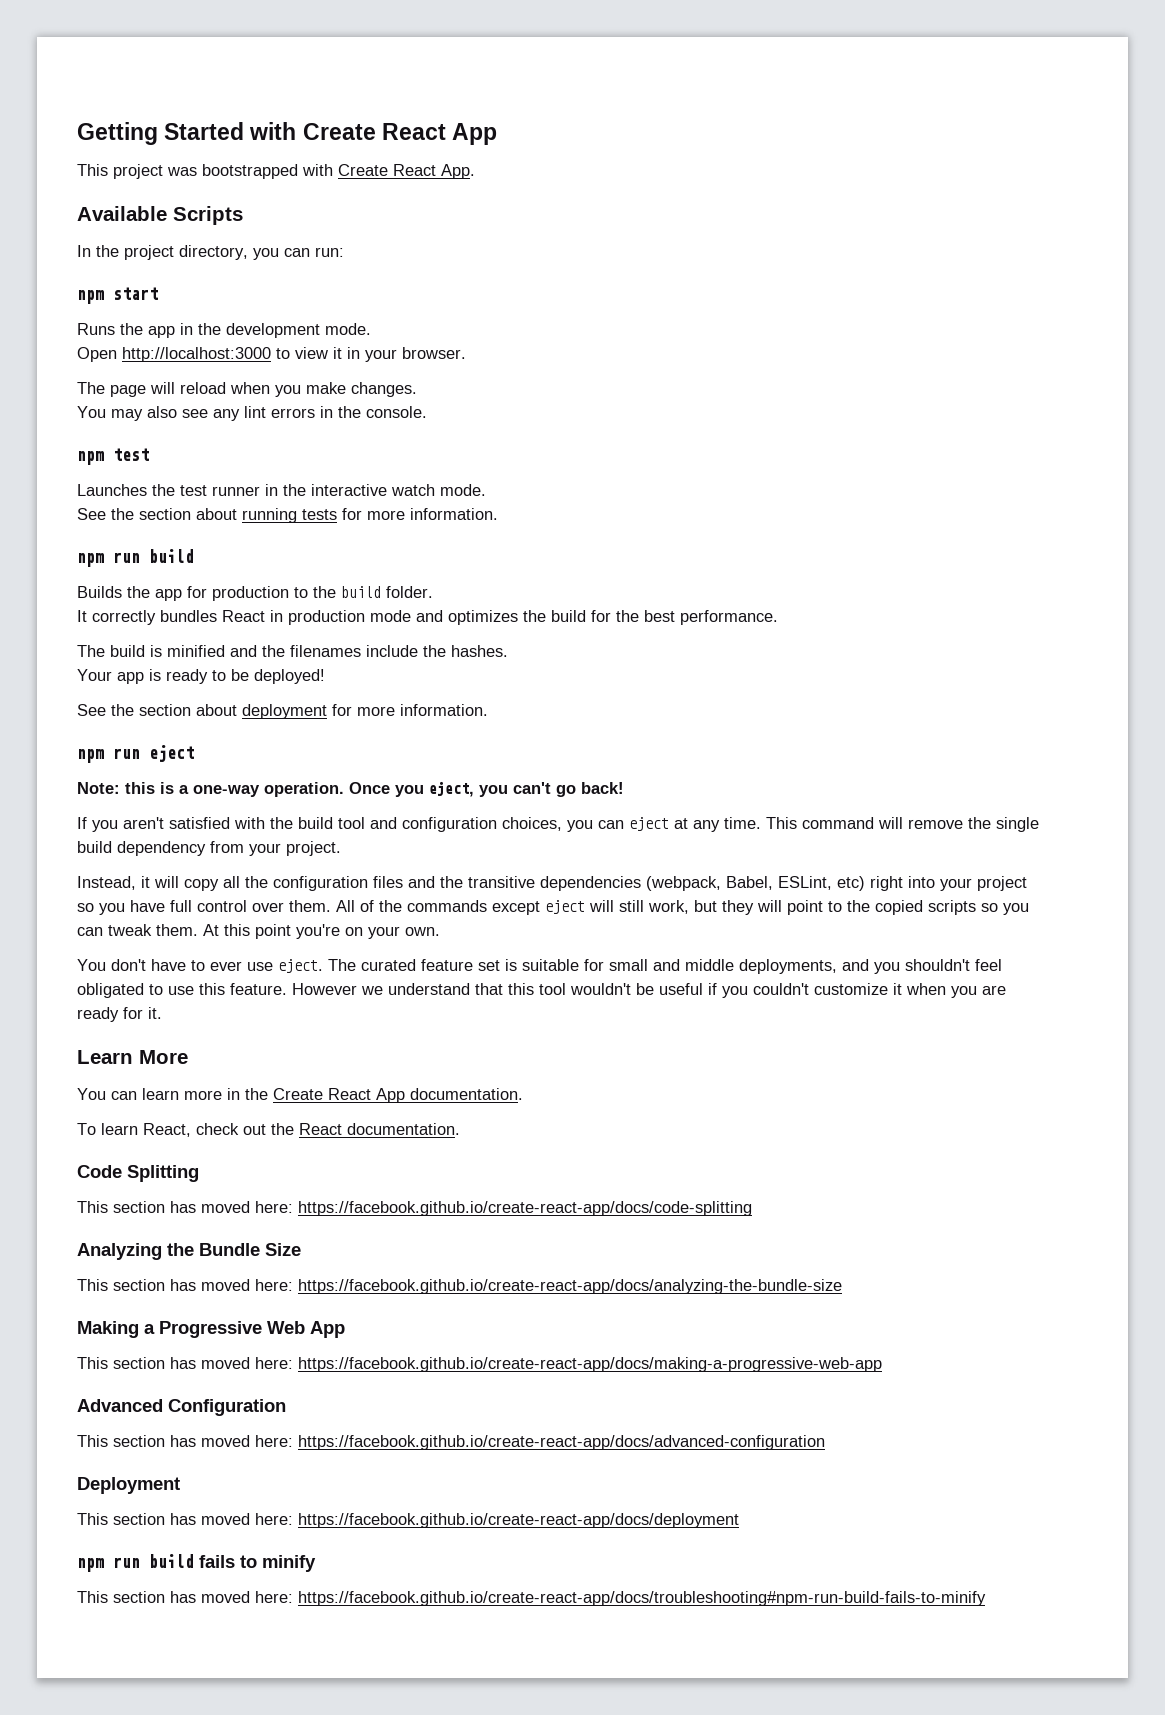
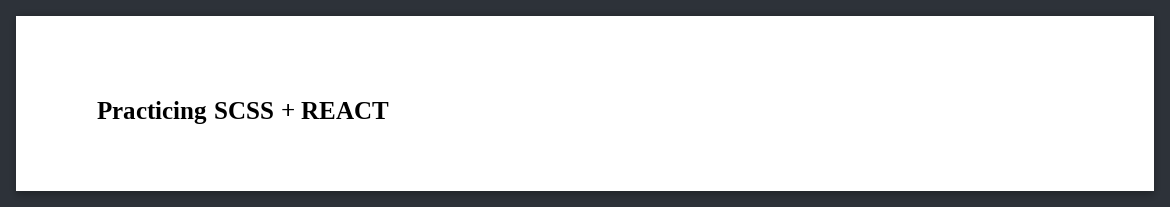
- Getting Started with Create React App
- This project was bootstrapped with Create React App.
- Available Scripts
- In the project directory, you can run:
- npm start
- Runs the app in the development mode.
- Open http://localhost:3000 to view it in your browser.
- The page will reload when you make changes.
- You may also see any lint errors in the console.
- npm test
- Launches the test runner in the interactive watch mode.
- See the section about running tests for more information.
- npm run build
- Builds the app for production to the build folder.
- It correctly bundles React in production mode and optimizes the build for the best performance.
- The build is minified and the filenames include the hashes.
- Your app is ready to be deployed!
- See the section about deployment for more information.
- npm run eject
- Note: this is a one-way operation. Once you eject, you can't go back!
- If you aren't satisfied with the build tool and configuration choices, you can eject at any time. This command will remove the single build dependency from your project.
- Instead, it will copy all the configuration files and the transitive dependencies (webpack, Babel, ESLint, etc) right into your project so you have full control over them. All of the commands except eject will still work, but they will point to the copied scripts so you can tweak them. At this point you're on your own.
- You don't have to ever use eject. The curated feature set is suitable for small and middle deployments, and you shouldn't feel obligated to use this feature. However we understand that this tool wouldn't be useful if you couldn't customize it when you are ready for it.
- Learn More
- You can learn more in the Create React App documentation.
- To learn React, check out the React documentation.
- Code Splitting
- This section has moved here: https://facebook.github.io/create-react-app/docs/code-splitting
- Analyzing the Bundle Size
- This section has moved here: https://facebook.github.io/create-react-app/docs/analyzing-the-bundle-size
- Making a Progressive Web App
- This section has moved here: https://facebook.github.io/create-react-app/docs/making-a-progressive-web-app
- Advanced Configuration
- This section has moved here: https://facebook.github.io/create-react-app/docs/advanced-configuration
- Deployment
- This section has moved here: https://facebook.github.io/create-react-app/docs/deployment
- npm run build fails to minify
- This section has moved here: https://facebook.github.io/create-react-app/docs/troubleshooting#npm-run-build-fails-to-minify
+ Practicing SCSS + REACT

